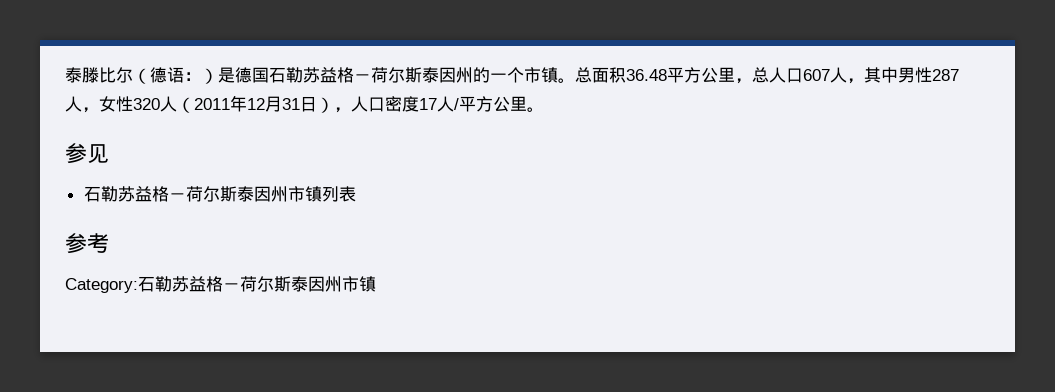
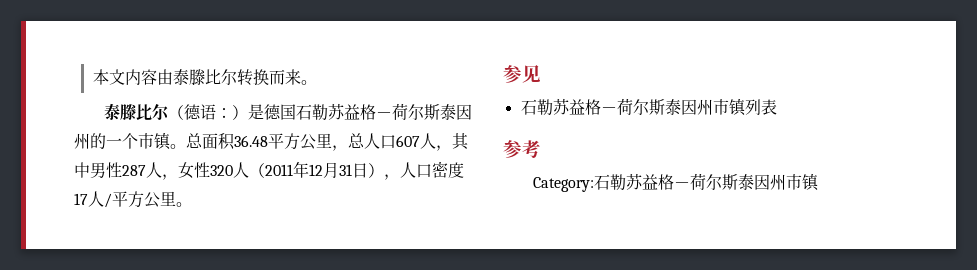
+ 本文内容由泰滕比尔转换而来。

